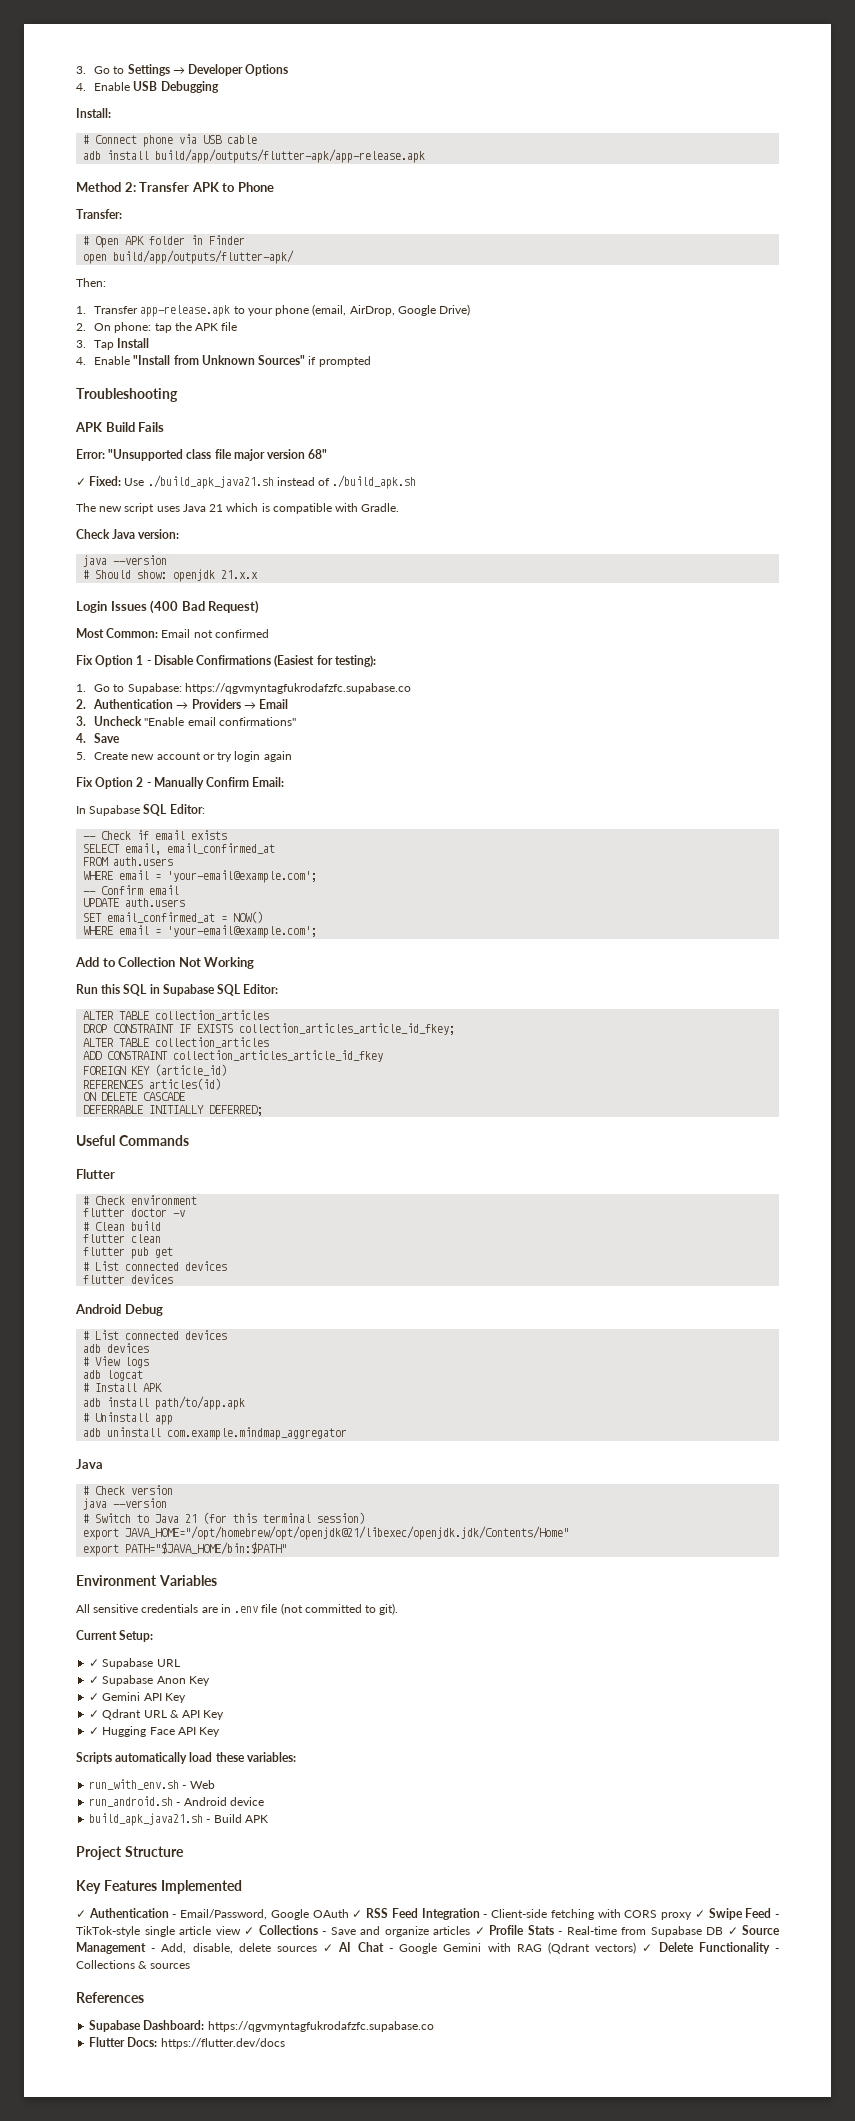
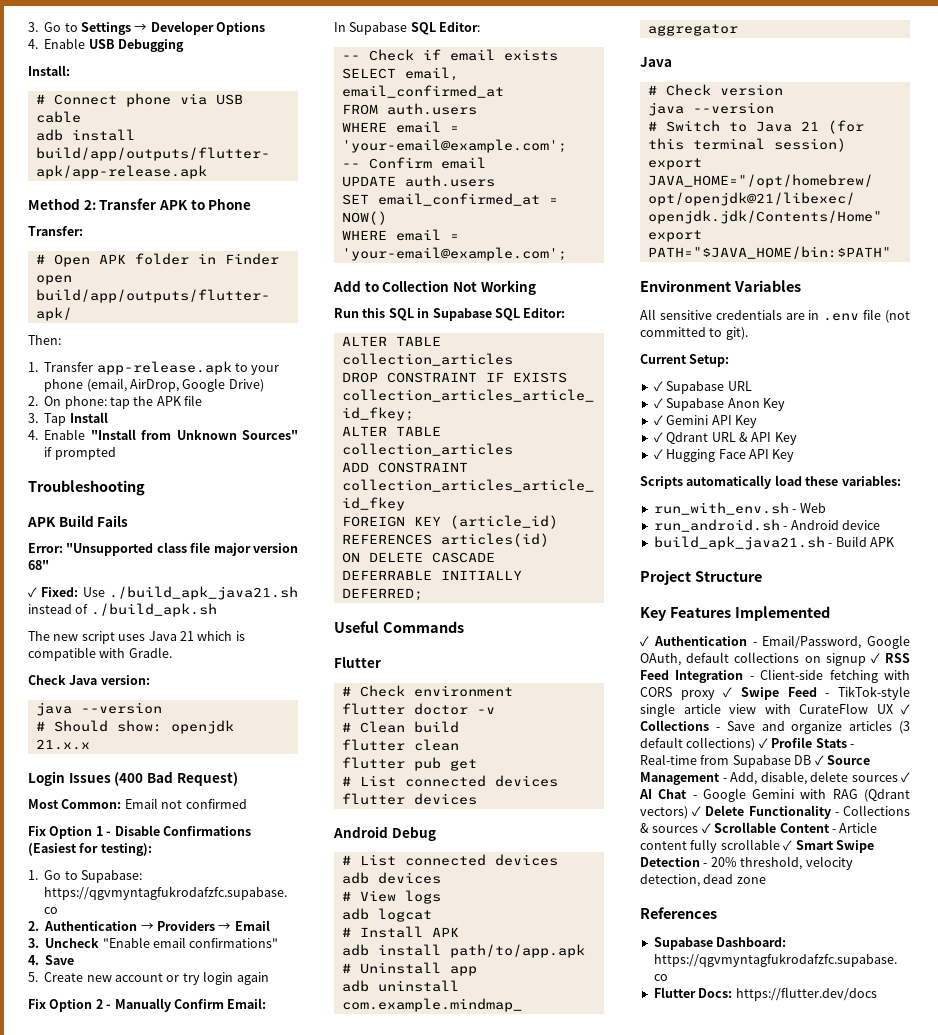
- ✓ Authentication - Email/Password, Google OAuth ✓ RSS Feed Integration - Client-side fetching with CORS proxy ✓ Swipe Feed - TikTok-style single article view ✓ Collections - Save and organize articles ✓ Profile Stats - Real-time from Supabase DB ✓ Source Management - Add, disable, delete sources ✓ AI Chat - Google Gemini with RAG (Qdrant vectors) ✓ Delete Functionality - Collections & sources
+ ✓ Authentication - Email/Password, Google OAuth, default collections on signup ✓ RSS Feed Integration - Client-side fetching with CORS proxy ✓ Swipe Feed - TikTok-style single article view with CurateFlow UX ✓ Collections - Save and organize articles (3 default collections) ✓ Profile Stats - Real-time from Supabase DB ✓ Source Management - Add, disable, delete sources ✓ AI Chat - Google Gemini with RAG (Qdrant vectors) ✓ Delete Functionality - Collections & sources ✓ Scrollable Content - Article content fully scrollable ✓ Smart Swipe Detection - 20% threshold, velocity detection, dead zone

